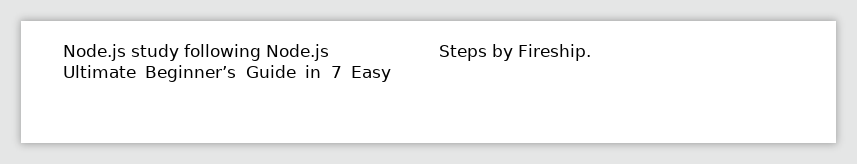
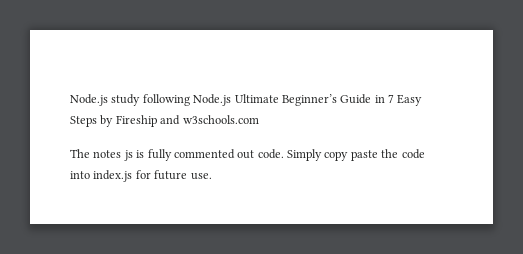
- Node.js study following Node.js Ultimate Beginner’s Guide in 7 Easy Steps by Fireship.
+ Node.js study following Node.js Ultimate Beginner’s Guide in 7 Easy Steps by Fireship and w3schools.com
+ The notes js is fully commented out code. Simply copy paste the code into index.js for future use.

